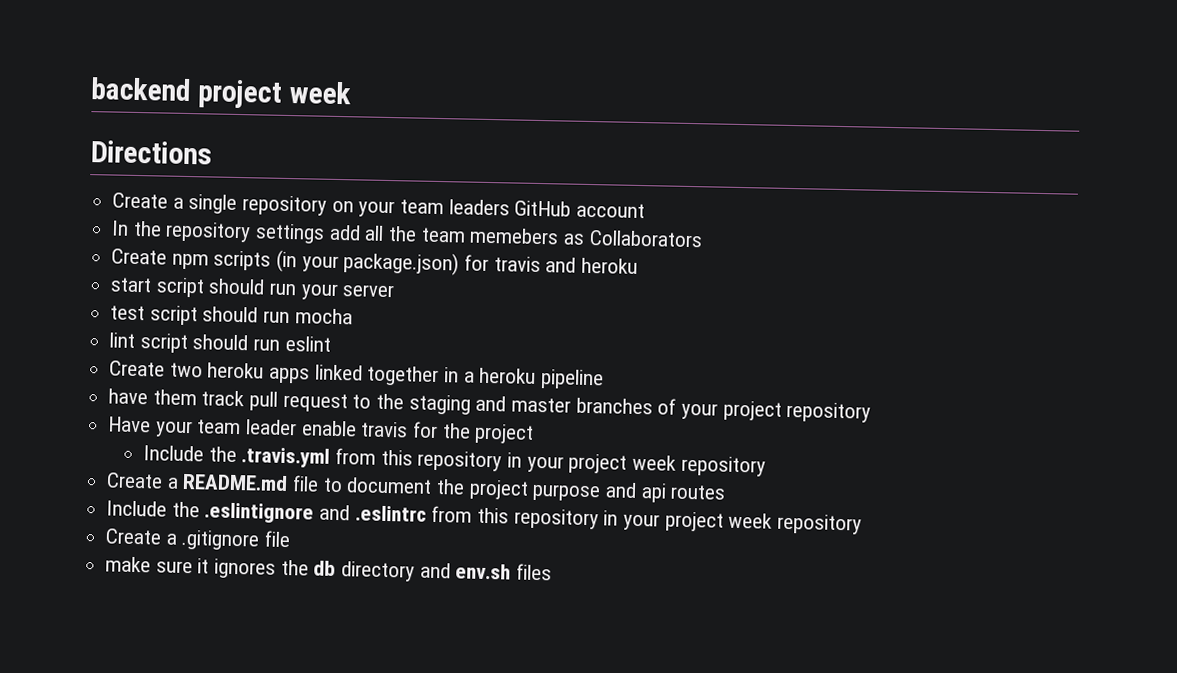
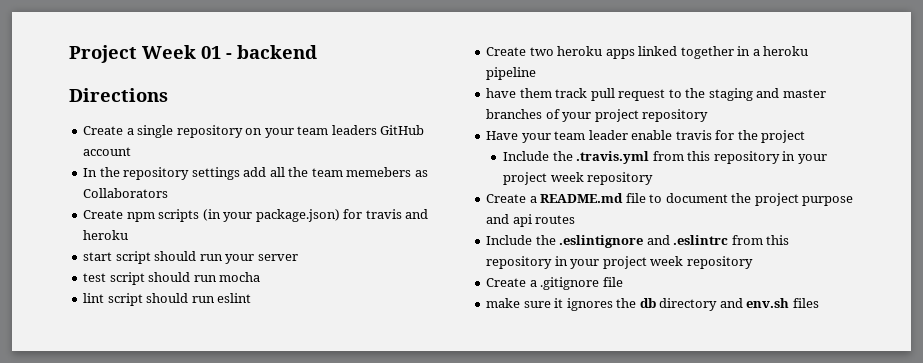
- backend project week
+ Project Week 01 - backend

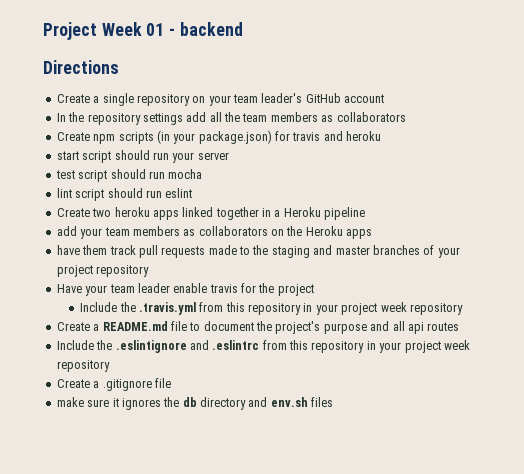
- Create a single repository on your team leaders GitHub account
+ Create a single repository on your team leader's GitHub account
- In the repository settings add all the team memebers as Collaborators
+ In the repository settings add all the team members as collaborators
- Create two heroku apps linked together in a heroku pipeline
+ Create two heroku apps linked together in a Heroku pipeline
+ add your team members as collaborators on the Heroku apps
- have them track pull request to the staging and master branches of your project repository
+ have them track pull requests made to the staging and master branches of your project repository
- Create a README.md file to document the project purpose and api routes
+ Create a README.md file to document the project's purpose and all api routes

